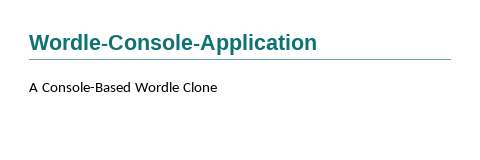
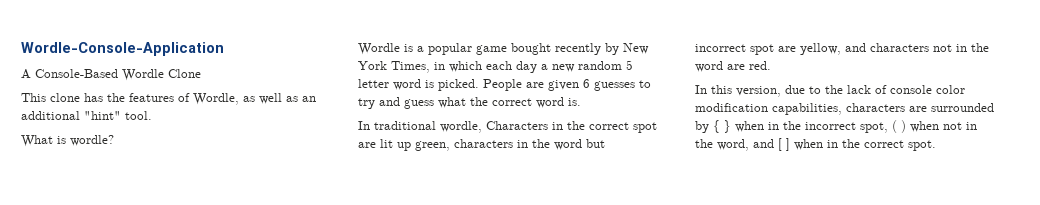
+ This clone has the features of Wordle, as well as an additional "hint" tool.
+ What is wordle?
+ Wordle is a popular game bought recently by New York Times, in which each day a new random 5 letter word is picked. People are given 6 guesses to try and guess what the correct word is.
+ In traditional wordle, Characters in the correct spot are lit up green, characters in the word but incorrect spot are yellow, and characters not in the word are red.
+ In this version, due to the lack of console color modification capabilities, characters are surrounded by { } when in the incorrect spot, ( ) when not in the word, and [ ] when in the correct spot.

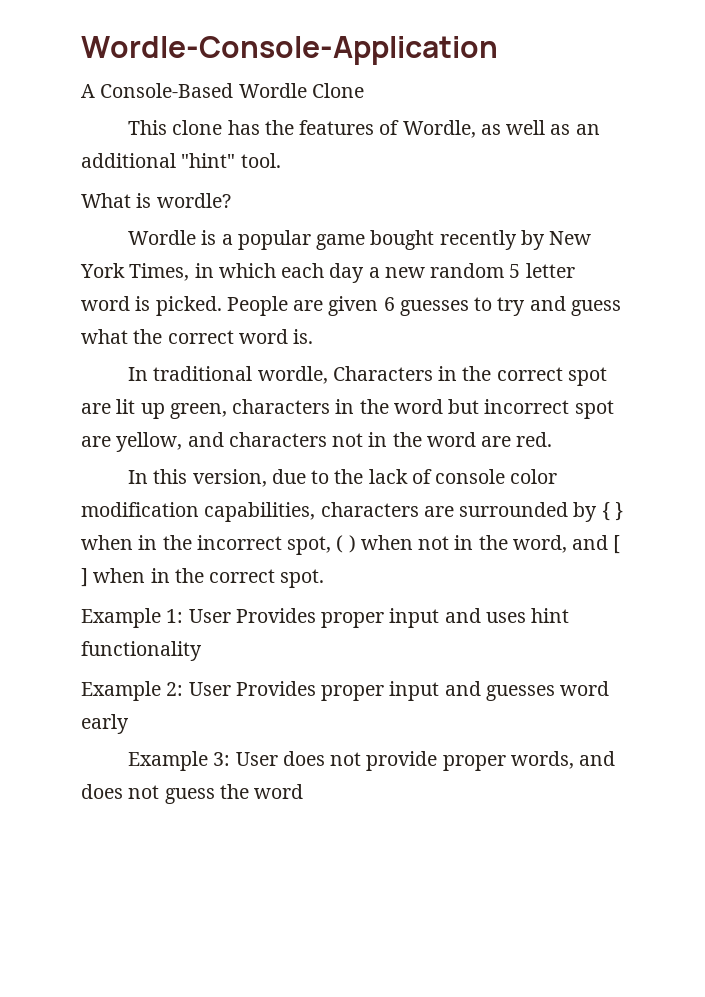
+ Example 1: User Provides proper input and uses hint functionality
+ Example 2: User Provides proper input and guesses word early
+ Example 3: User does not provide proper words, and does not guess the word

